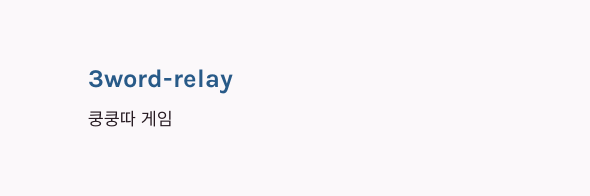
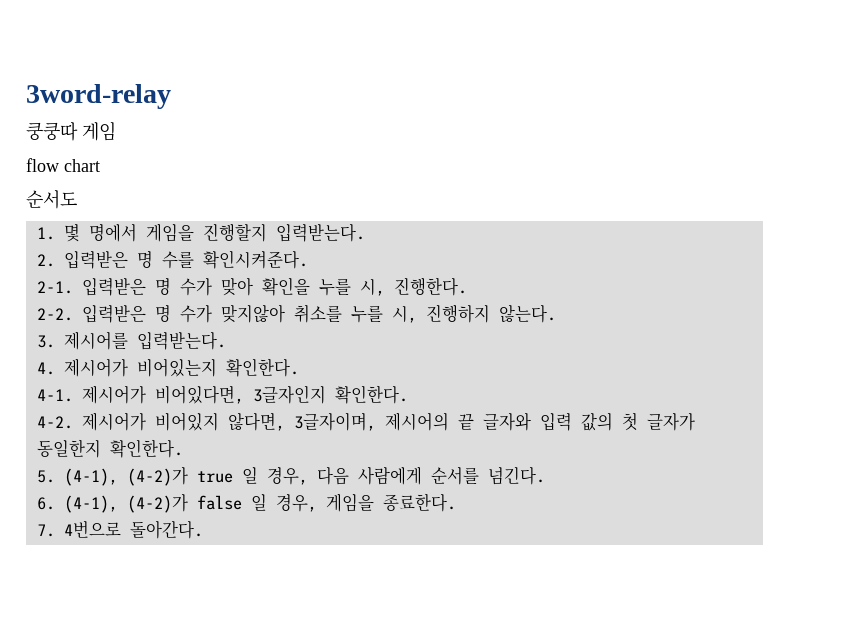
+ flow chart
+ 순서도
+ 1. 몇 명에서 게임을 진행할지 입력받는다.
+ 2. 입력받은 명 수를 확인시켜준다.
+ 2-1. 입력받은 명 수가 맞아 확인을 누를 시, 진행한다.
+ 2-2. 입력받은 명 수가 맞지않아 취소를 누를 시, 진행하지 않는다.
+ 3. 제시어를 입력받는다.
+ 4. 제시어가 비어있는지 확인한다.
+ 4-1. 제시어가 비어있다면, 3글자인지 확인한다.
+ 4-2. 제시어가 비어있지 않다면, 3글자이며, 제시어의 끝 글자와 입력 값의 첫 글자가 동일한지 확인한다.
+ 5. (4-1), (4-2)가 true 일 경우, 다음 사람에게 순서를 넘긴다.
+ 6. (4-1), (4-2)가 false 일 경우, 게임을 종료한다.
+ 7. 4번으로 돌아간다.

